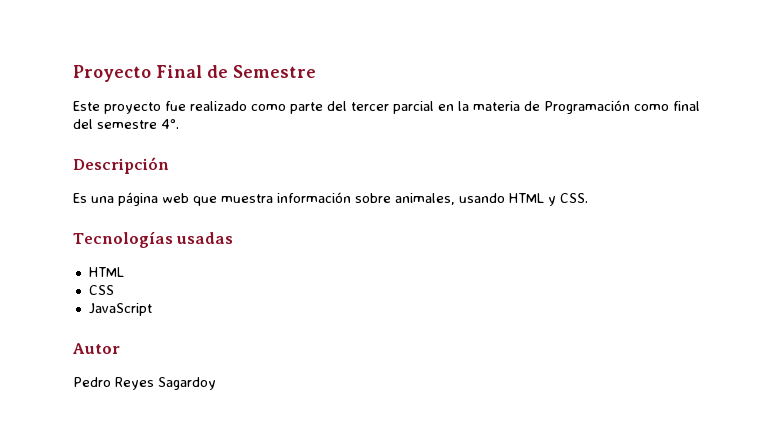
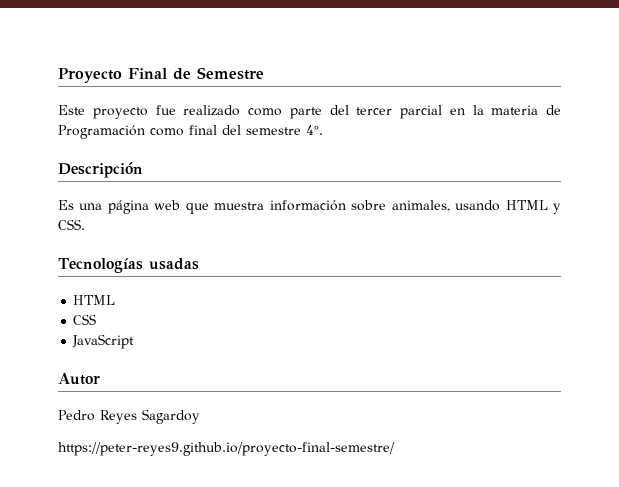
+ https://peter-reyes9.github.io/proyecto-final-semestre/

